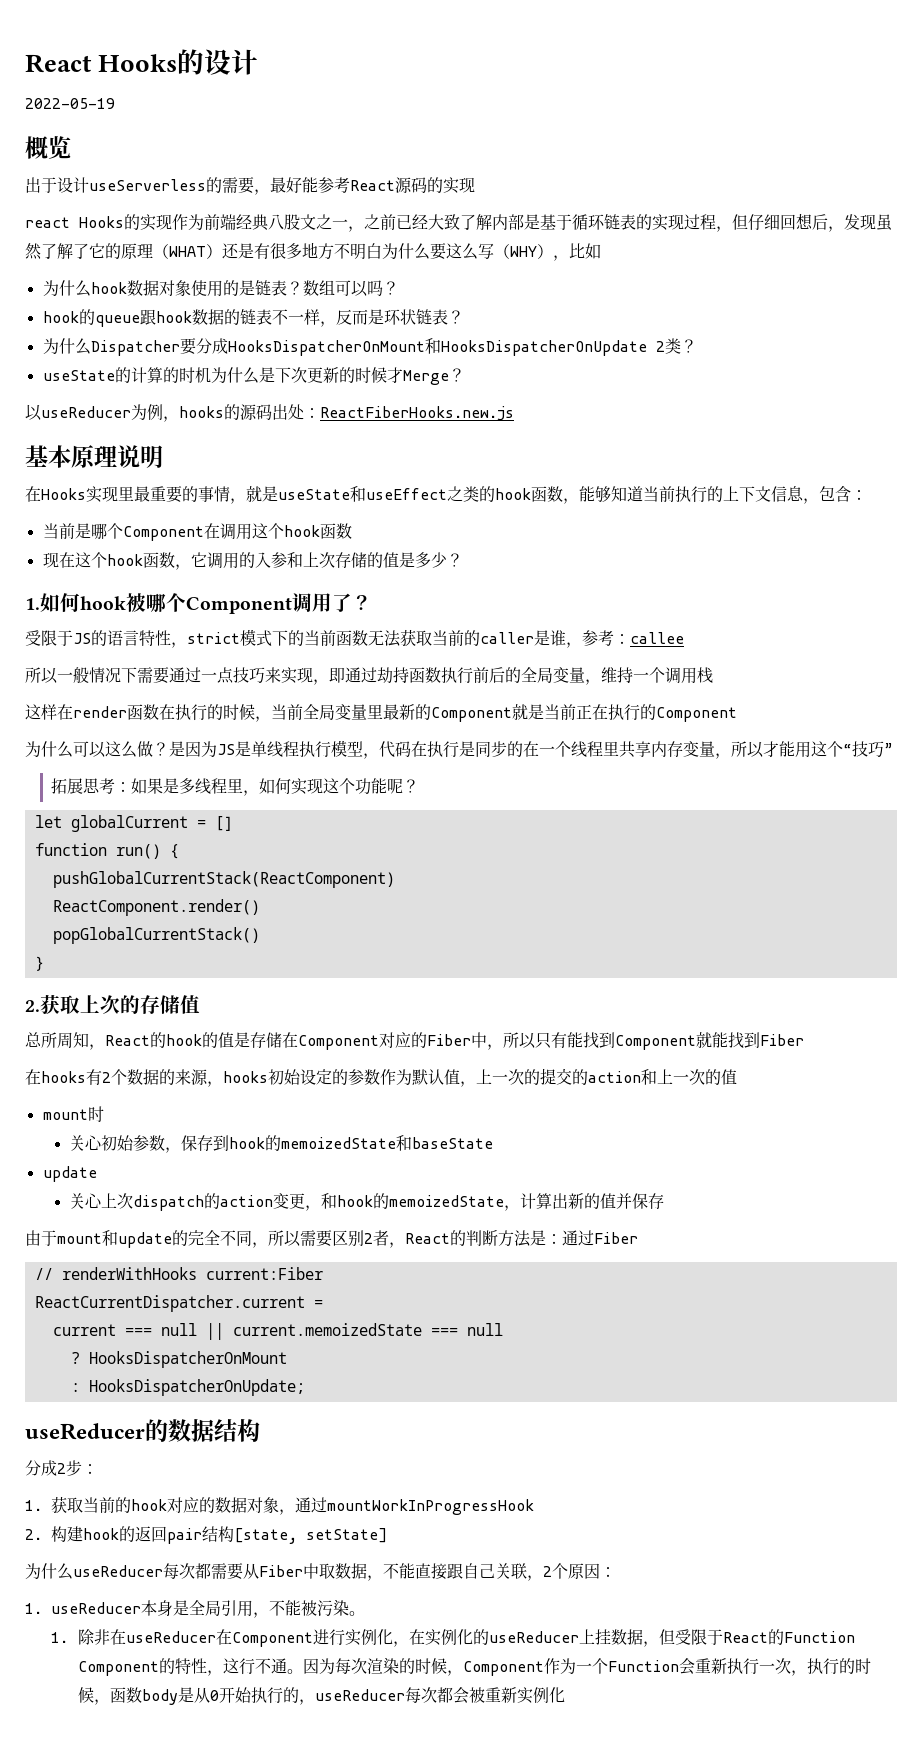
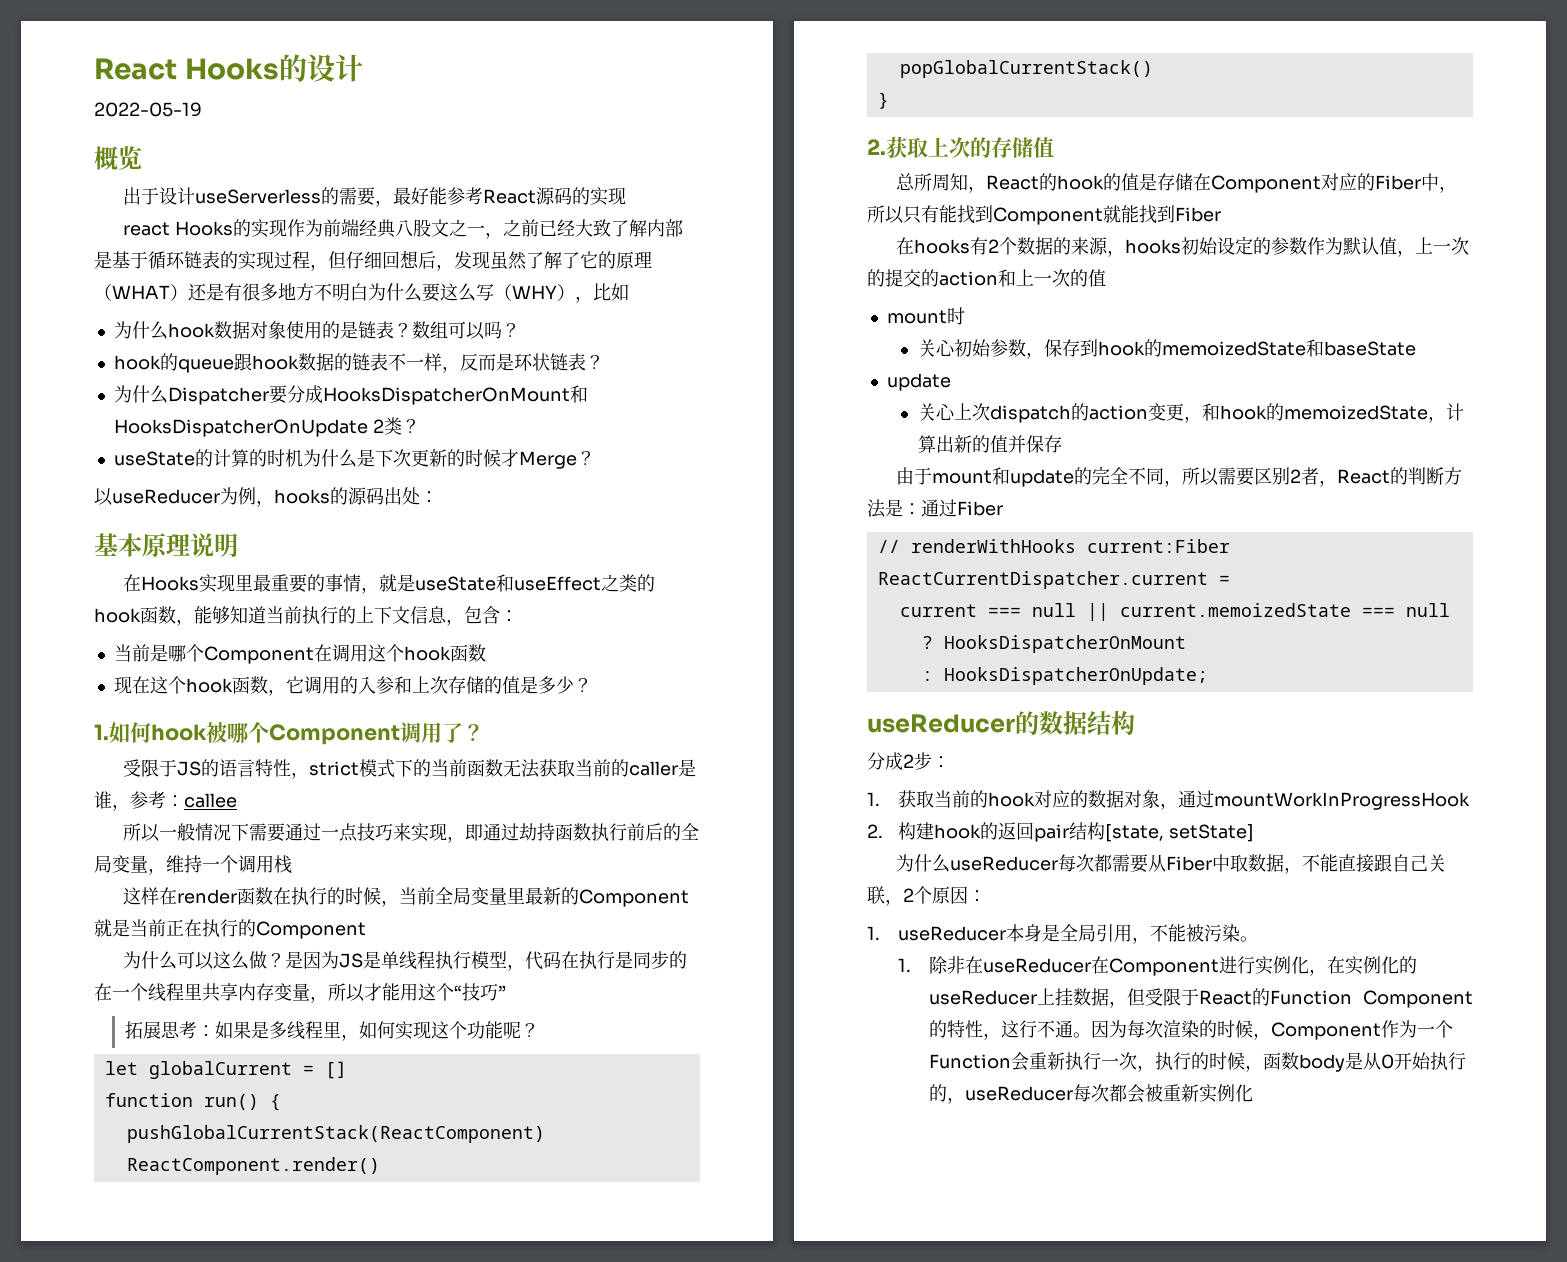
- 以useReducer为例，hooks的源码出处：ReactFiberHooks.new.js
+ 以useReducer为例，hooks的源码出处：

